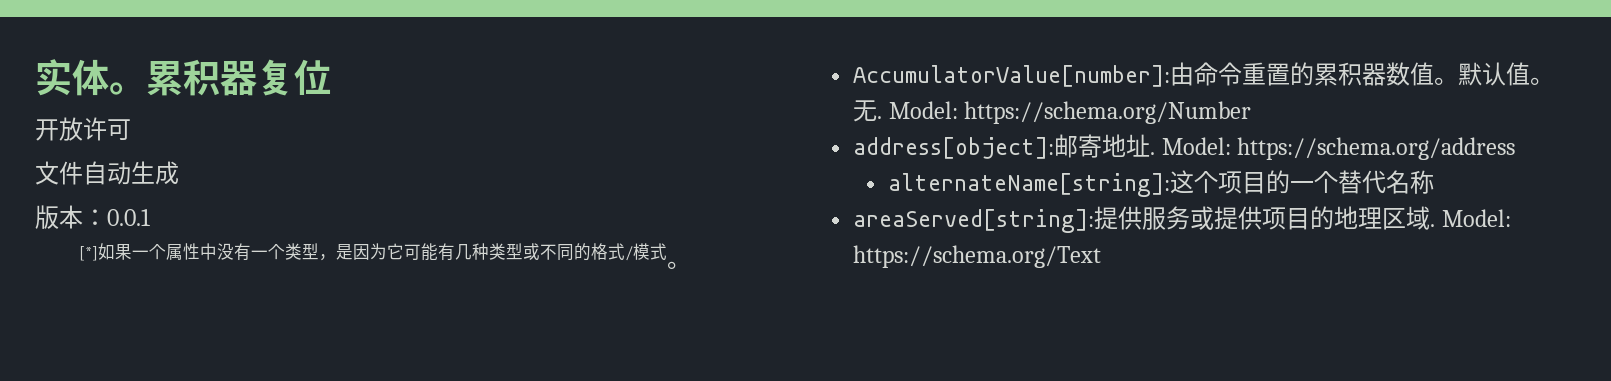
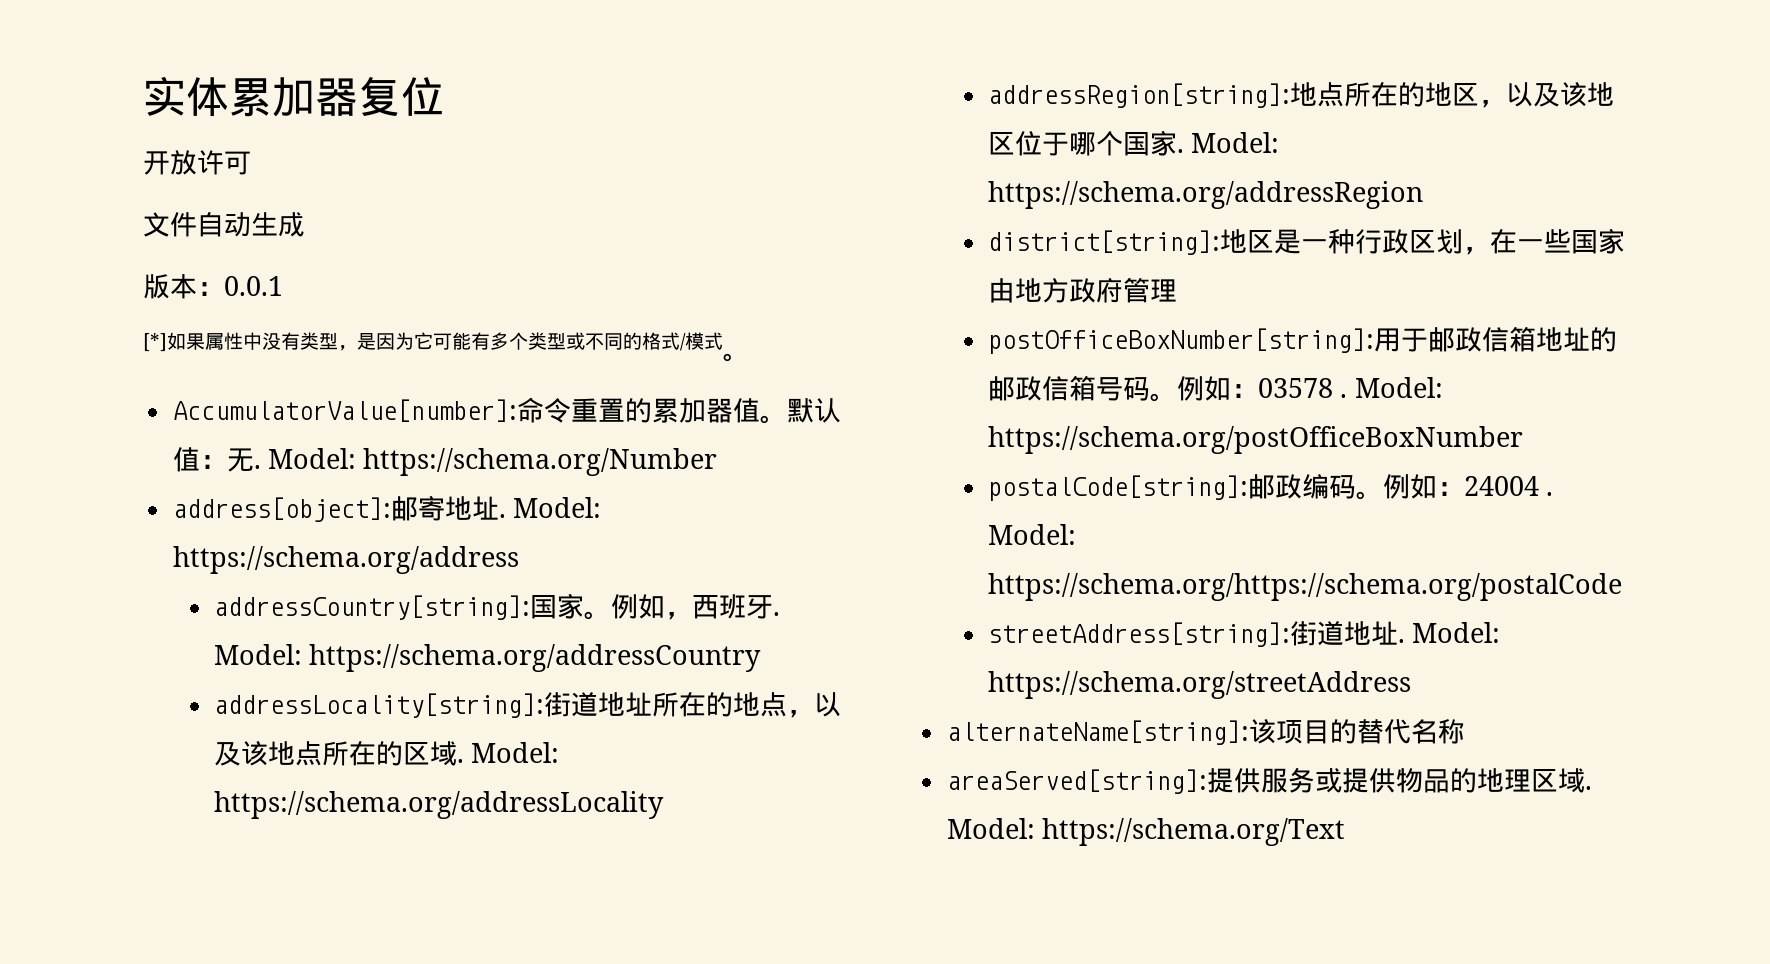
- 实体。累积器复位
+ 实体累加器复位
- [*]如果一个属性中没有一个类型，是因为它可能有几种类型或不同的格式/模式。
+ [*]如果属性中没有类型，是因为它可能有多个类型或不同的格式/模式。
- AccumulatorValue[number]:由命令重置的累积器数值。
+ AccumulatorValue[number]:命令重置的累加器值。
- 默认值。无.
+ 默认值：无.
- alternateName[string]:这个项目的一个替代名称
+ addressCountry[string]:国家。例如，西班牙. Model: https://schema.org/addressCountry
+ addressLocality[string]:街道地址所在的地点，以及该地点所在的区域. Model: https://schema.org/addressLocality
+ addressRegion[string]:地点所在的地区，以及该地区位于哪个国家. Model: https://schema.org/addressRegion
+ district[string]:地区是一种行政区划，在一些国家由地方政府管理
+ postOfficeBoxNumber[string]:用于邮政信箱地址的邮政信箱号码。例如：03578 . Model: https://schema.org/postOfficeBoxNumber
+ postalCode[string]:邮政编码。例如：24004 . Model: https://schema.org/https://schema.org/postalCode
+ streetAddress[string]:街道地址. Model: https://schema.org/streetAddress
+ alternateName[string]:该项目的替代名称
- areaServed[string]:提供服务或提供项目的地理区域.
+ areaServed[string]:提供服务或提供物品的地理区域.

